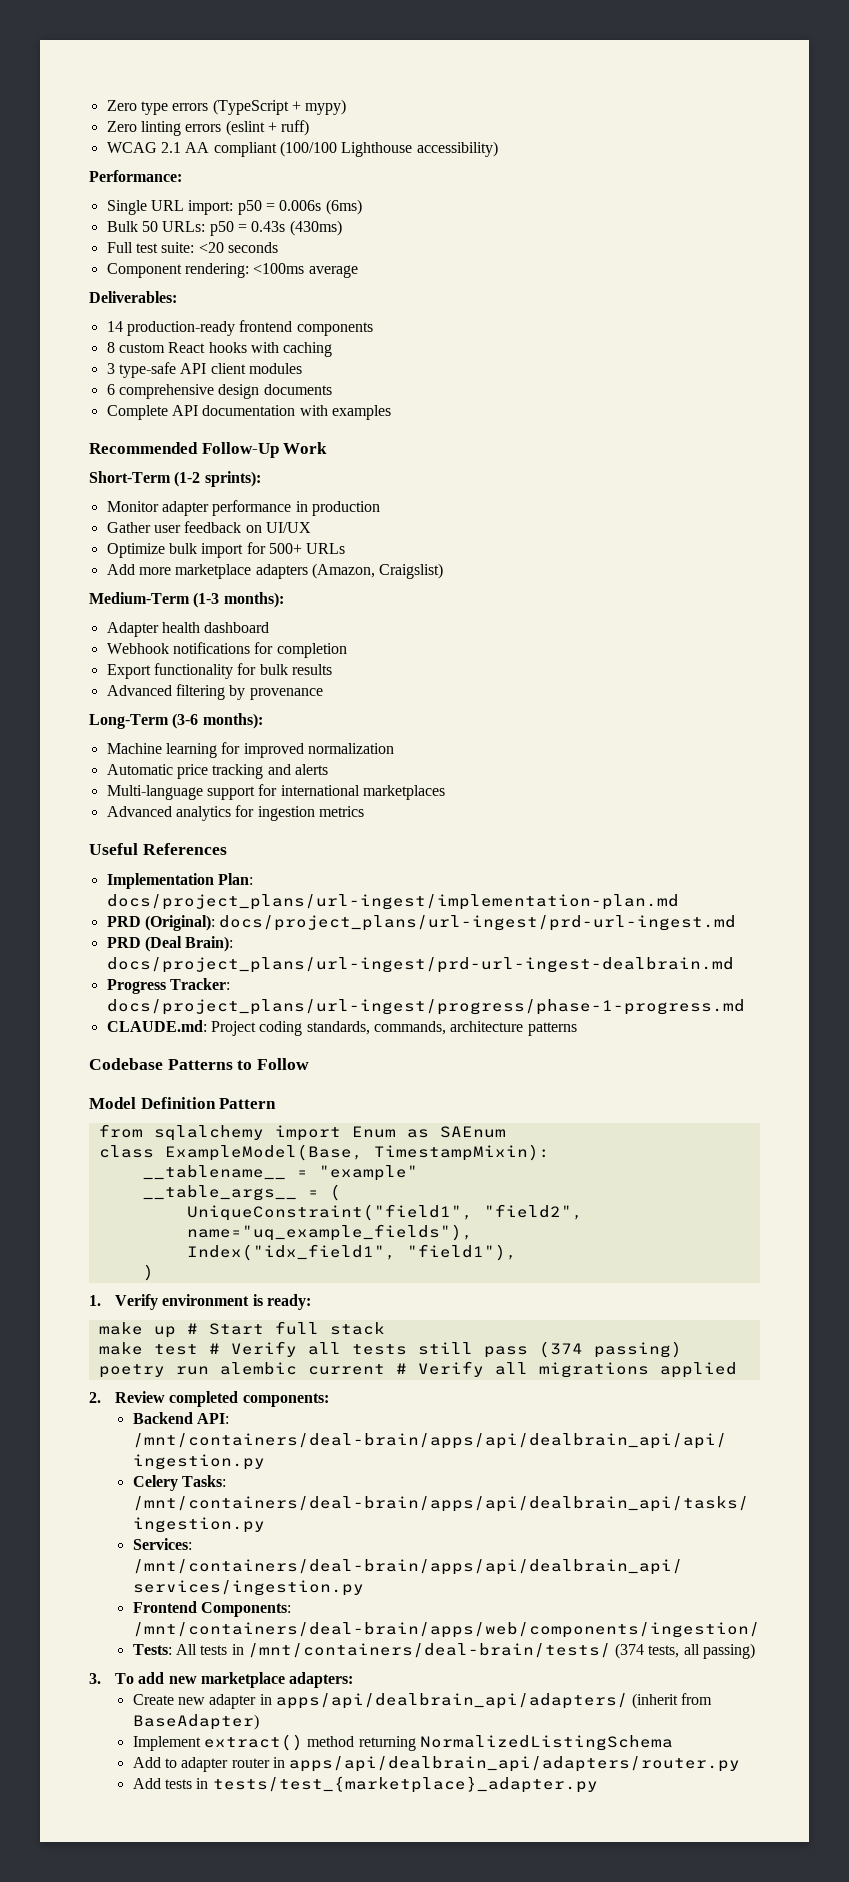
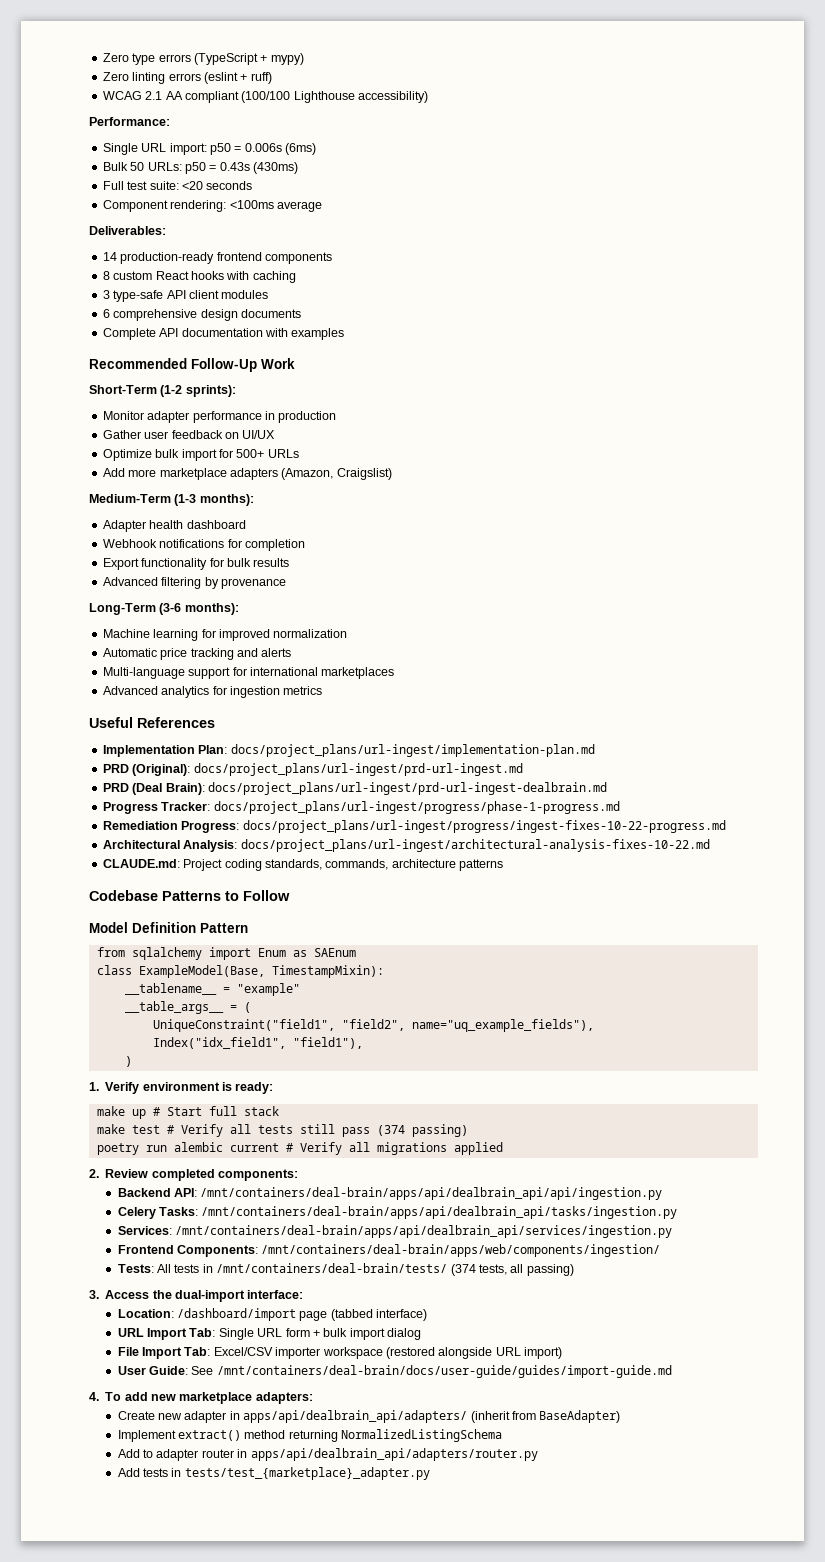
+ Remediation Progress: docs/project_plans/url-ingest/progress/ingest-fixes-10-22-progress.md
+ Architectural Analysis: docs/project_plans/url-ingest/architectural-analysis-fixes-10-22.md
- 3. To add new marketplace adapters:
+ 3. Access the dual-import interface:
+ Location: /dashboard/import page (tabbed interface)
+ URL Import Tab: Single URL form + bulk import dialog
+ File Import Tab: Excel/CSV importer workspace (restored alongside URL import)
+ User Guide: See /mnt/containers/deal-brain/docs/user-guide/guides/import-guide.md
+ 4. To add new marketplace adapters:

